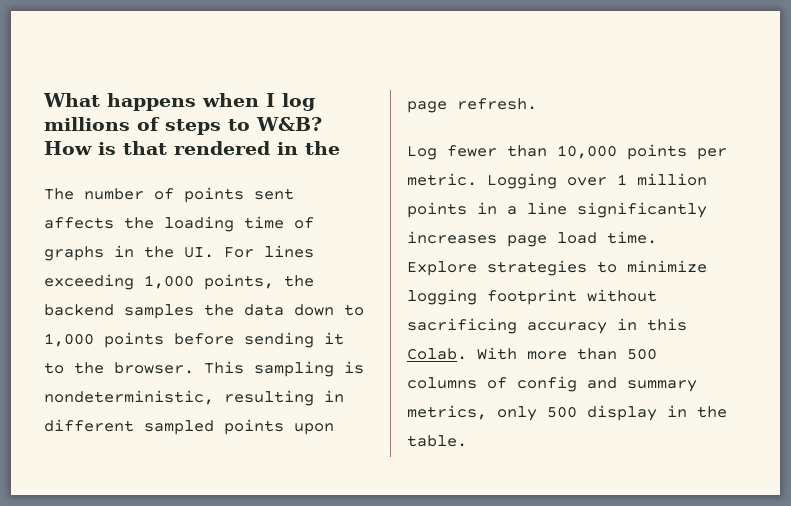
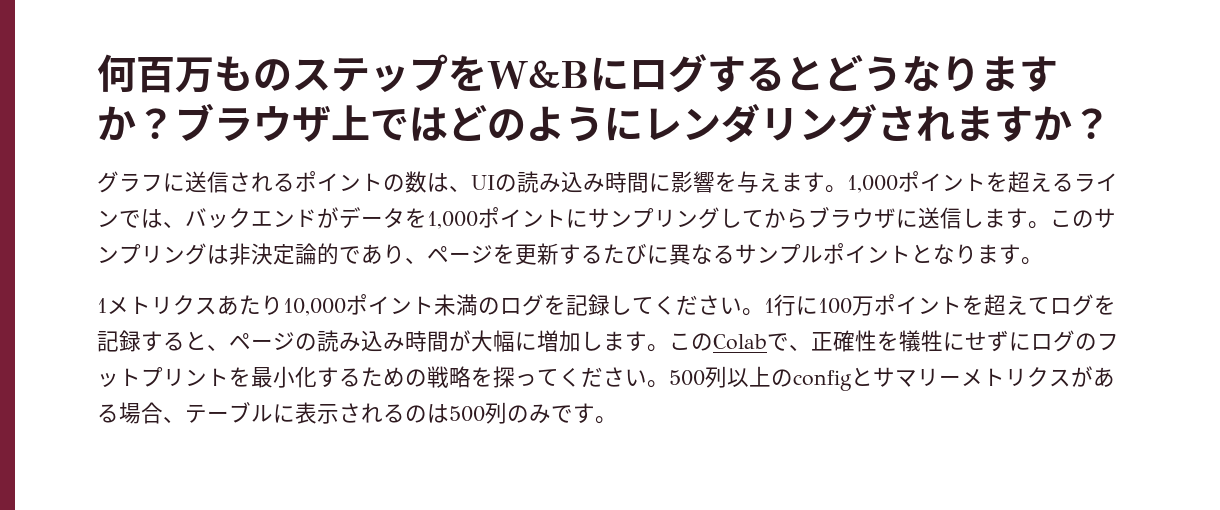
- What happens when I log millions of steps to W&B? How is that rendered in the
- The number of points sent affects the loading time of graphs in the UI. For lines exceeding 1,000 points, the backend samples the data down to 1,000 points before sending it to the browser. This sampling is nondeterministic, resulting in different sampled points upon page refresh.
- Log fewer than 10,000 points per metric. Logging over 1 million points in a line significantly increases page load time. Explore strategies to minimize logging footprint without sacrificing accuracy in this Colab. With more than 500 columns of config and summary metrics, only 500 display in the table.
+ 何百万ものステップをW&Bにログするとどうなりますか？ブラウザ上ではどのようにレンダリングされますか？
+ グラフに送信されるポイントの数は、UIの読み込み時間に影響を与えます。1,000ポイントを超えるラインでは、バックエンドがデータを1,000ポイントにサンプリングしてからブラウザに送信します。このサンプリングは非決定論的であり、ページを更新するたびに異なるサンプルポイントとなります。
+ 1メトリクスあたり10,000ポイント未満のログを記録してください。1行に100万ポイントを超えてログを記録すると、ページの読み込み時間が大幅に増加します。このColabで、正確性を犠牲にせずにログのフットプリントを最小化するための戦略を探ってください。500列以上のconfigとサマリーメトリクスがある場合、テーブルに表示されるのは500列のみです。

